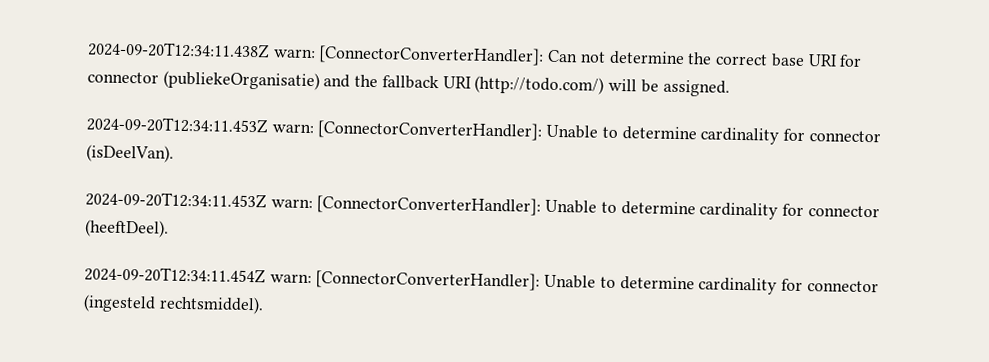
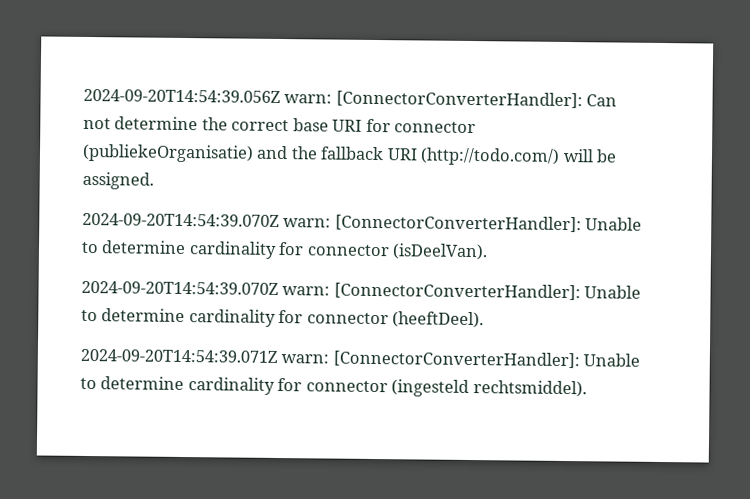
- 2024-09-20T12:34:11.438Z warn: [ConnectorConverterHandler]: Can not determine the correct base URI for connector (publiekeOrganisatie) and the fallback URI (http://todo.com/) will be assigned.
+ 2024-09-20T14:54:39.056Z warn: [ConnectorConverterHandler]: Can not determine the correct base URI for connector (publiekeOrganisatie) and the fallback URI (http://todo.com/) will be assigned.
- 2024-09-20T12:34:11.453Z warn: [ConnectorConverterHandler]: Unable to determine cardinality for connector (isDeelVan).
+ 2024-09-20T14:54:39.070Z warn: [ConnectorConverterHandler]: Unable to determine cardinality for connector (isDeelVan).
- 2024-09-20T12:34:11.453Z warn: [ConnectorConverterHandler]: Unable to determine cardinality for connector (heeftDeel).
+ 2024-09-20T14:54:39.070Z warn: [ConnectorConverterHandler]: Unable to determine cardinality for connector (heeftDeel).
- 2024-09-20T12:34:11.454Z warn: [ConnectorConverterHandler]: Unable to determine cardinality for connector (ingesteld rechtsmiddel).
+ 2024-09-20T14:54:39.071Z warn: [ConnectorConverterHandler]: Unable to determine cardinality for connector (ingesteld rechtsmiddel).

